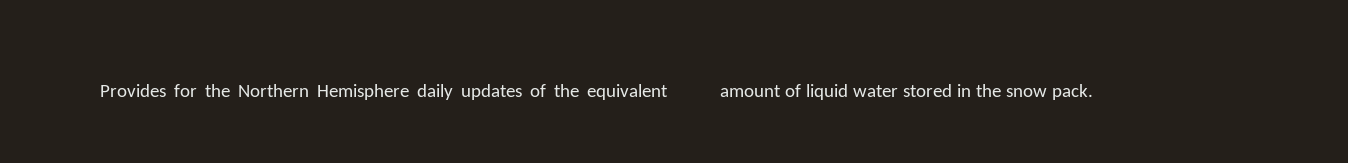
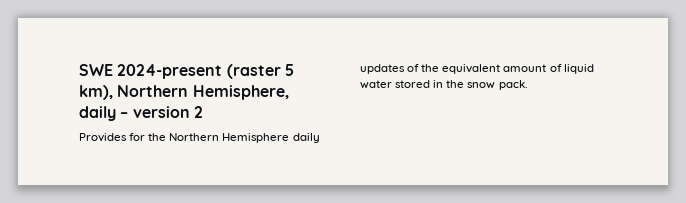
+ SWE 2024-present (raster 5 km), Northern Hemisphere, daily – version 2

